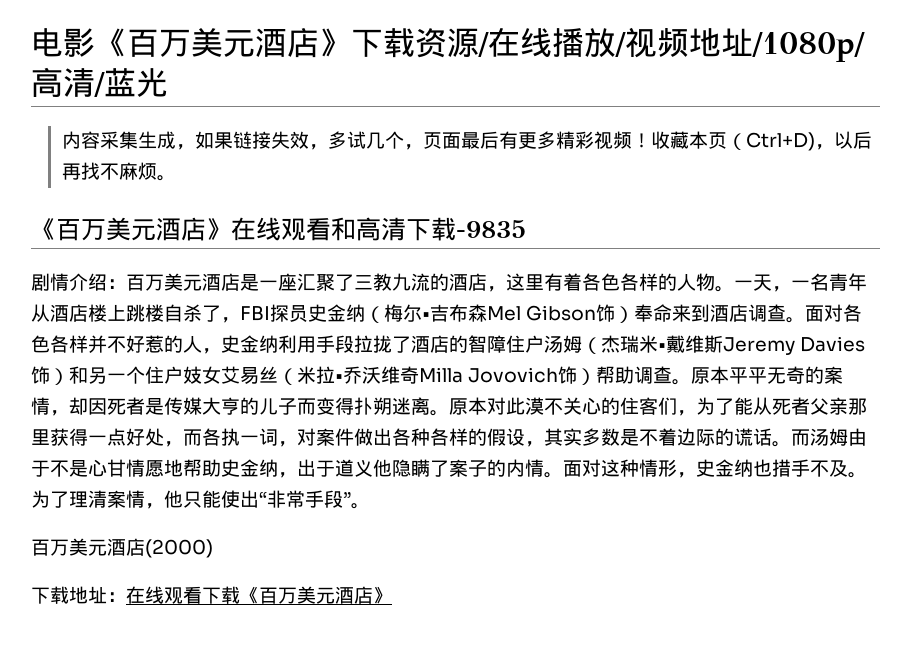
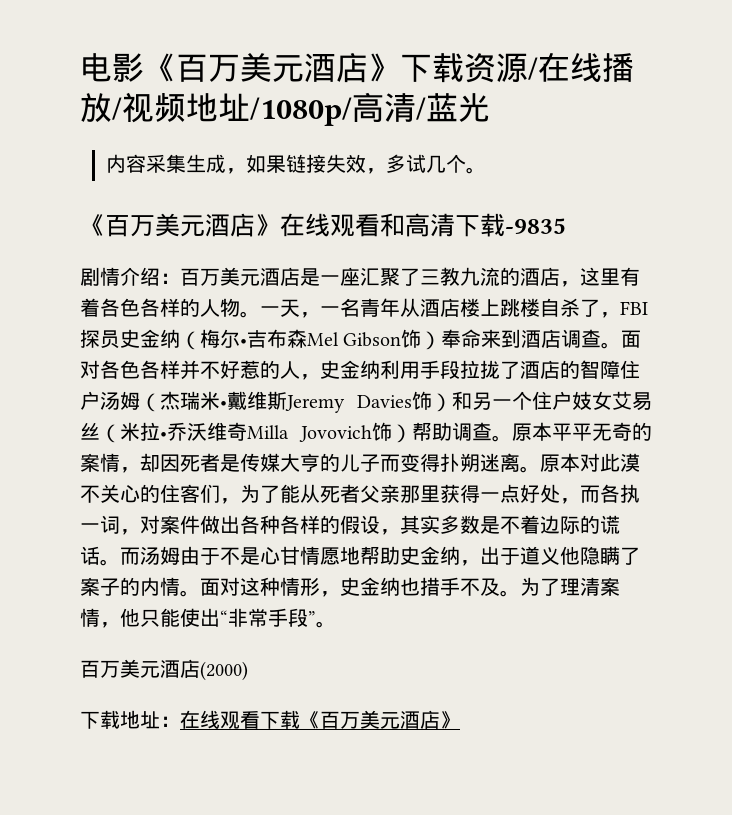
- 内容采集生成，如果链接失效，多试几个，页面最后有更多精彩视频！收藏本页（Ctrl+D)，以后再找不麻烦。
+ 内容采集生成，如果链接失效，多试几个。

